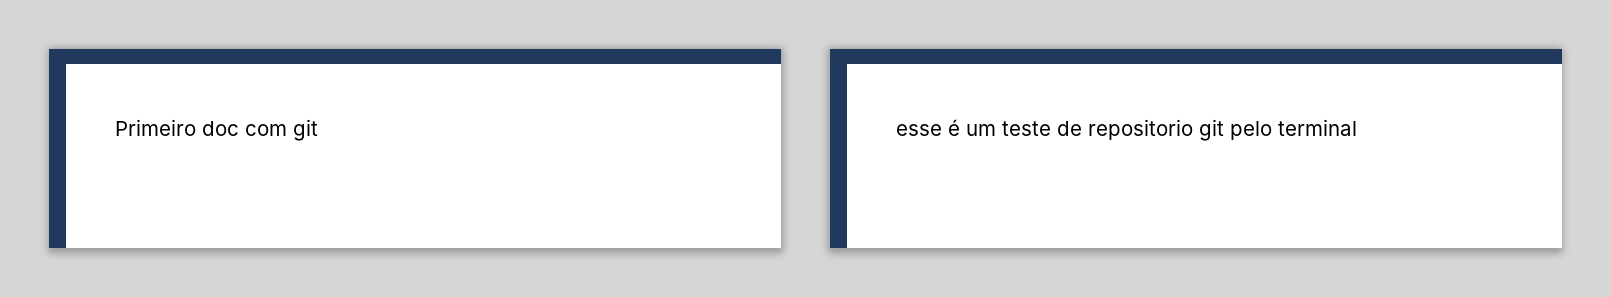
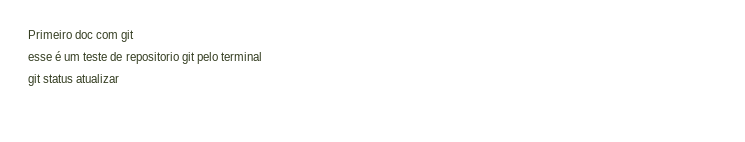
+ git status atualizar

